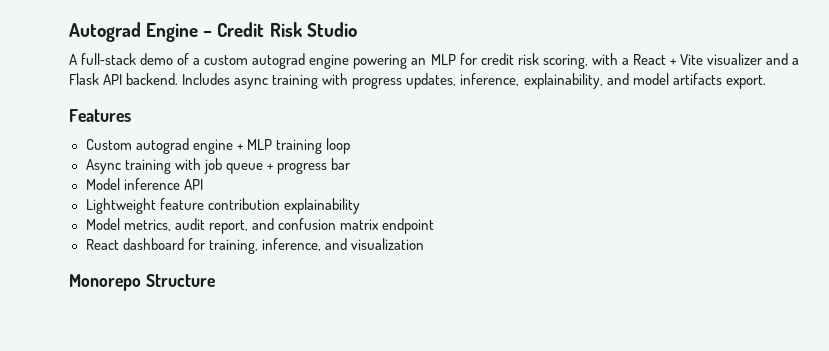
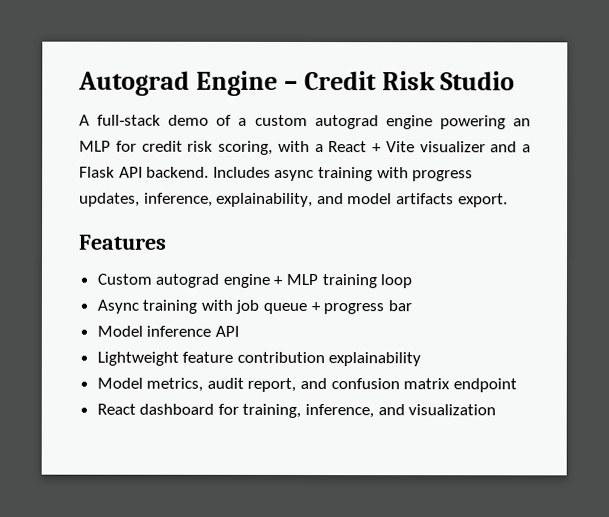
- Monorepo Structure

